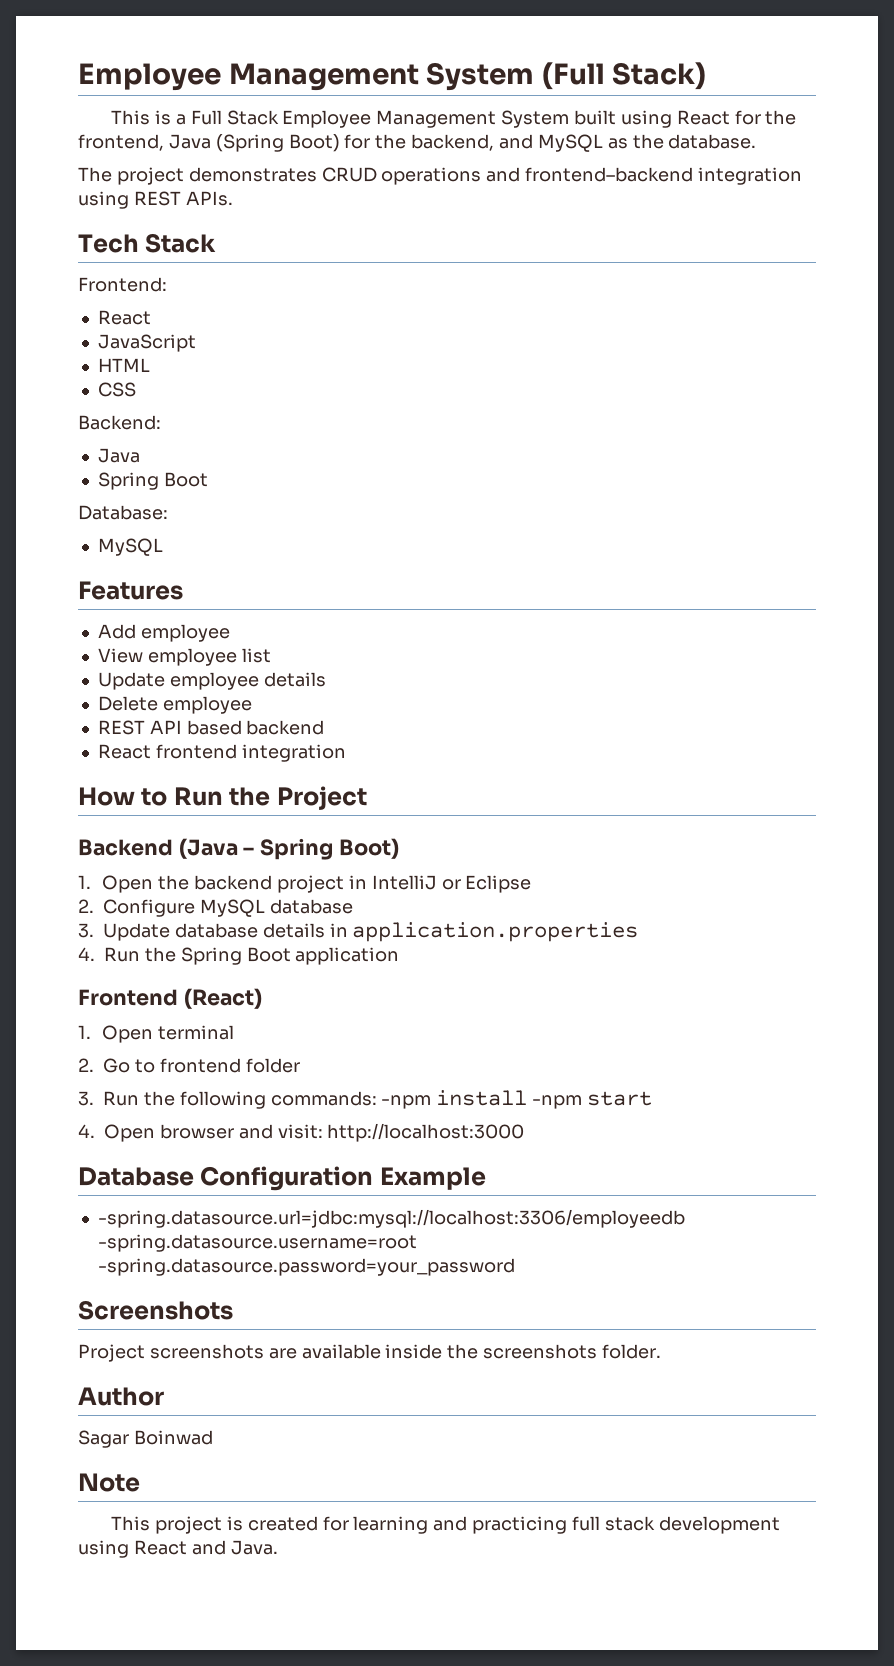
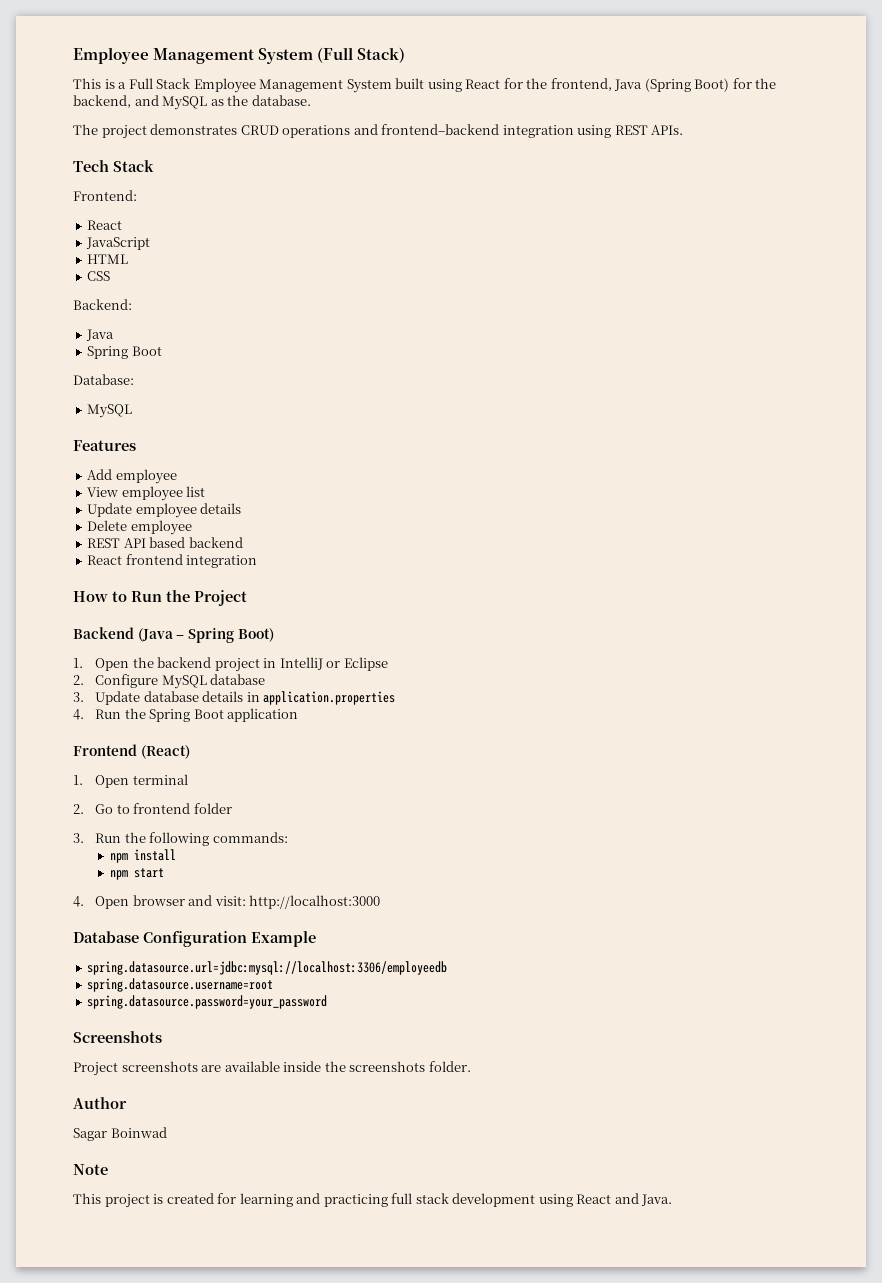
- 3. Run the following commands: -npm install -npm start
+ 3. Run the following commands:
+ npm install
+ npm start
- -spring.datasource.url=jdbc:mysql://localhost:3306/employeedb -spring.datasource.username=root -spring.datasource.password=your_password
+ spring.datasource.url=jdbc:mysql://localhost:3306/employeedb
+ spring.datasource.username=root
+ spring.datasource.password=your_password

